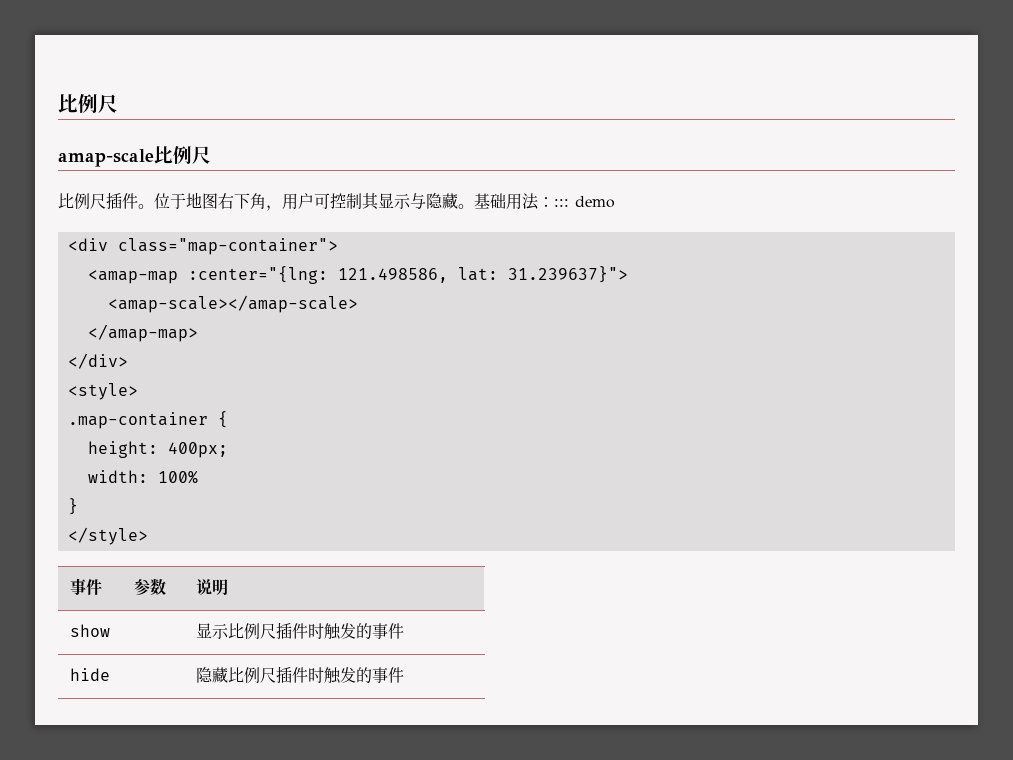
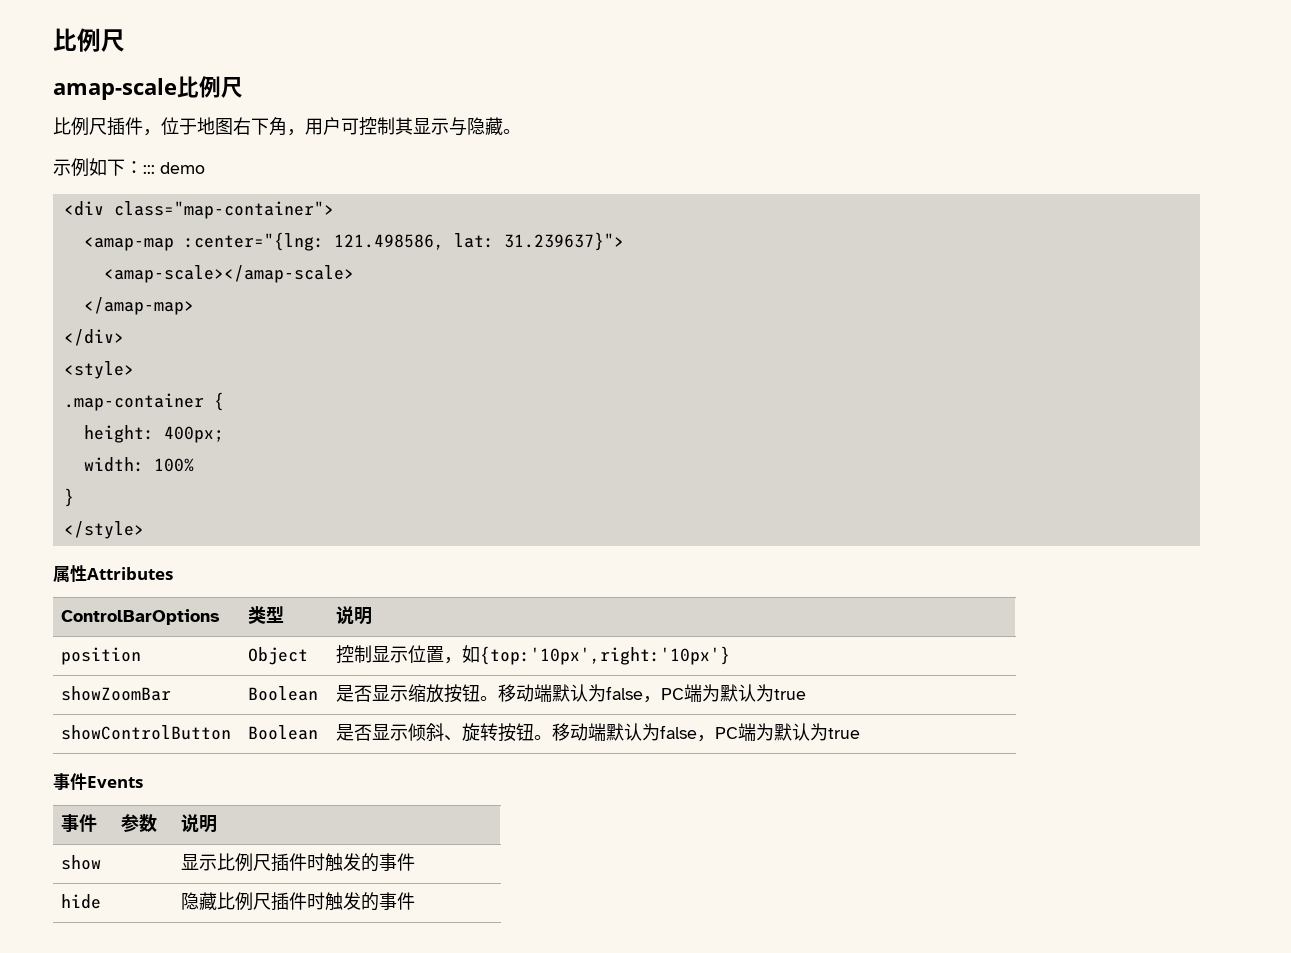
- 比例尺插件。位于地图右下角，用户可控制其显示与隐藏。基础用法：::: demo
+ 比例尺插件，位于地图右下角，用户可控制其显示与隐藏。
+ 示例如下：::: demo
+ 属性Attributes
+ ControlBarOptions | 类型 | 说明
+ position | Object | 控制显示位置，如{top:'10px',right:'10px'}
+ showZoomBar | Boolean | 是否显示缩放按钮。移动端默认为false，PC端为默认为true
+ showControlButton | Boolean | 是否显示倾斜、旋转按钮。移动端默认为false，PC端为默认为true
+ 事件Events

